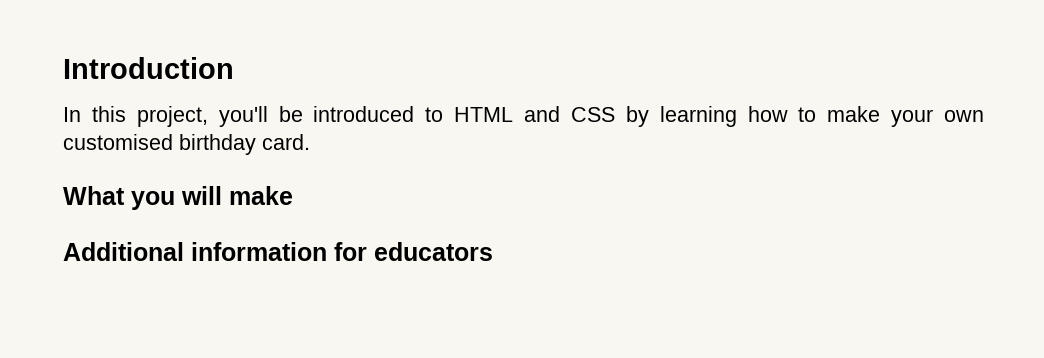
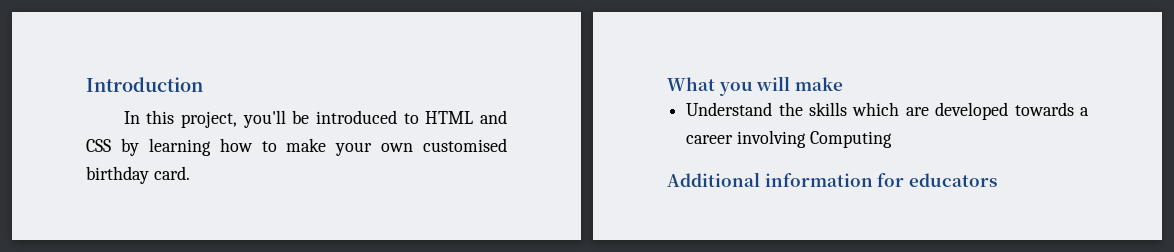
+ Understand the skills which are developed towards a career involving Computing

